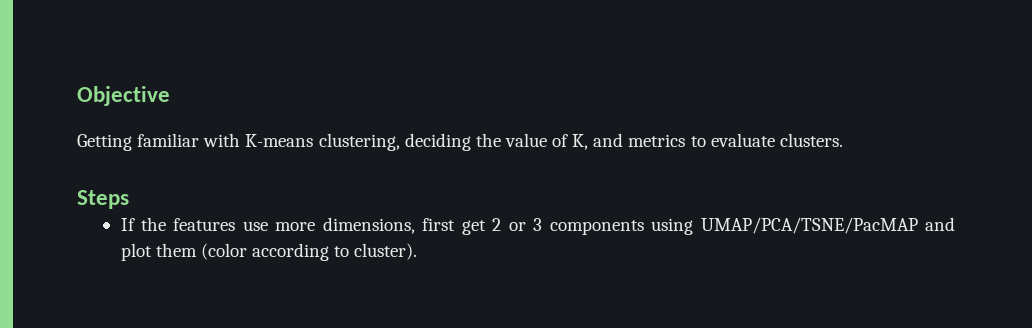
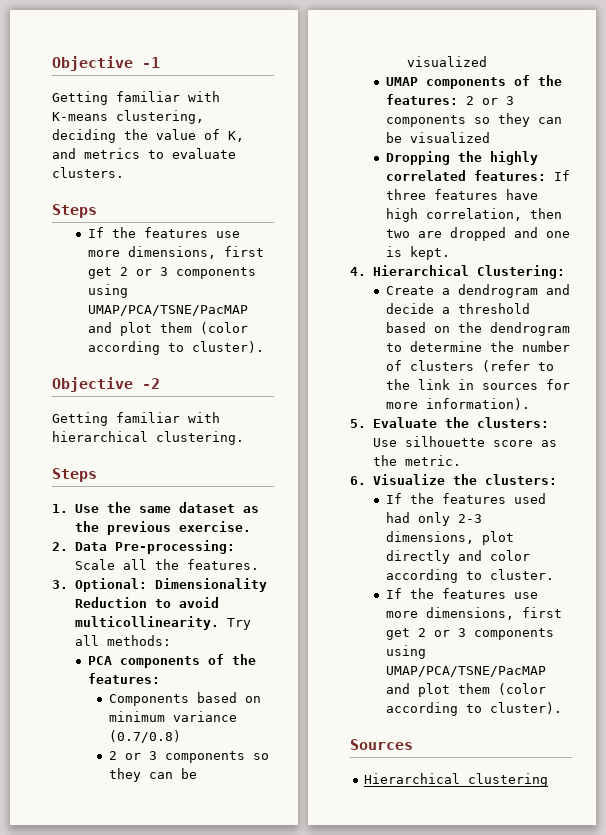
- Objective
+ Objective -1
+ Objective -2
+ Getting familiar with hierarchical clustering.
+ Steps
+ 1. Use the same dataset as the previous exercise.
+ 2. Data Pre-processing: Scale all the features.
+ 3. Optional: Dimensionality Reduction to avoid multicollinearity. Try all methods:
+ PCA components of the features:
+ Components based on minimum variance (0.7/0.8)
+ 2 or 3 components so they can be visualized
+ UMAP components of the features: 2 or 3 components so they can be visualized
+ Dropping the highly correlated features: If three features have high correlation, then two are dropped and one is kept.
+ 4. Hierarchical Clustering:
+ Create a dendrogram and decide a threshold based on the dendrogram to determine the number of clusters (refer to the link in sources for more information).
+ 5. Evaluate the clusters: Use silhouette score as the metric.
+ 6. Visualize the clusters:
+ If the features used had only 2-3 dimensions, plot directly and color according to cluster.
+ If the features use more dimensions, first get 2 or 3 components using UMAP/PCA/TSNE/PacMAP and plot them (color according to cluster).
+ Sources
+ Hierarchical clustering

